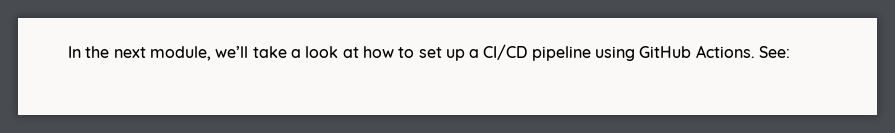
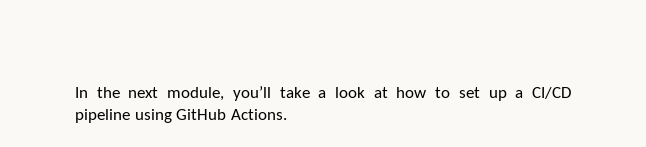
- In the next module, we’ll take a look at how to set up a CI/CD pipeline using GitHub Actions. See:
+ In the next module, you’ll take a look at how to set up a CI/CD pipeline using GitHub Actions.

